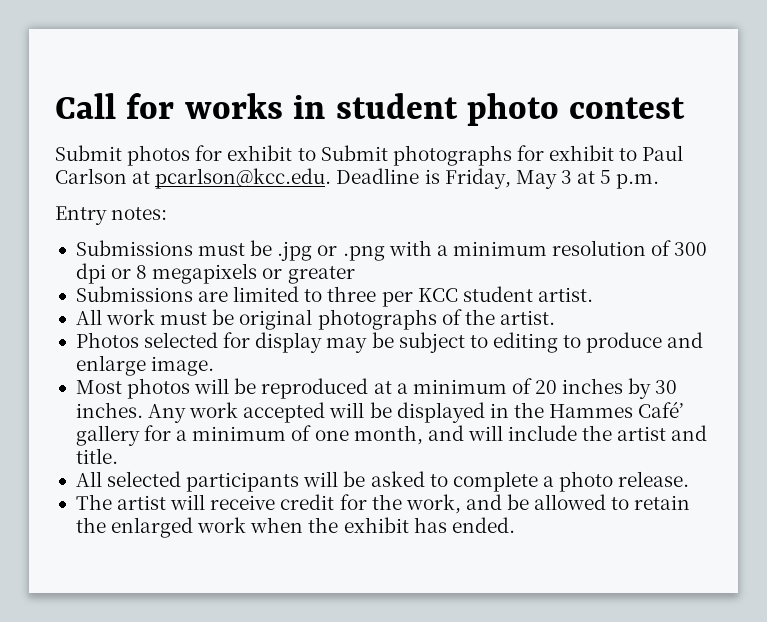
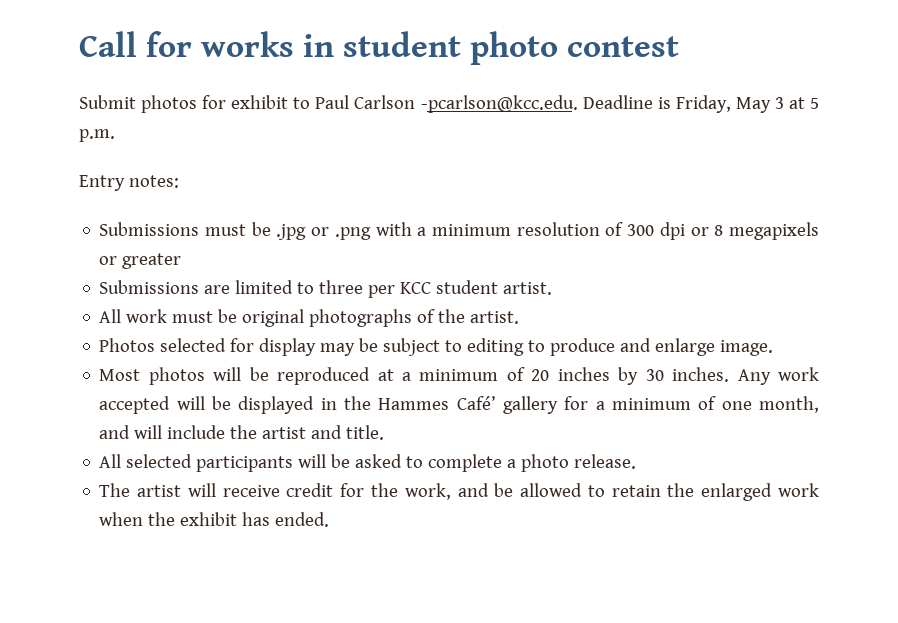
- Submit photos for exhibit to Submit photographs for exhibit to Paul Carlson at pcarlson@kcc.edu. Deadline is Friday, May 3 at 5 p.m.
+ Submit photos for exhibit to Paul Carlson -pcarlson@kcc.edu. Deadline is Friday, May 3 at 5 p.m.

